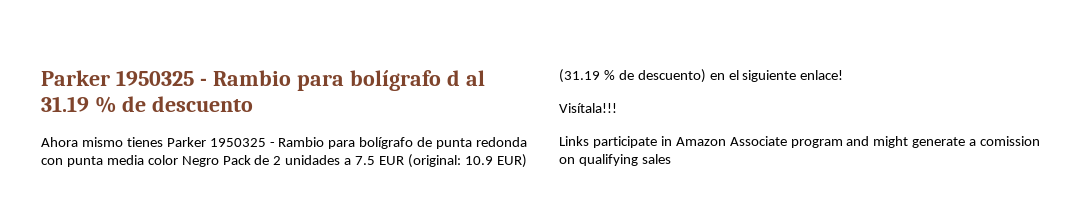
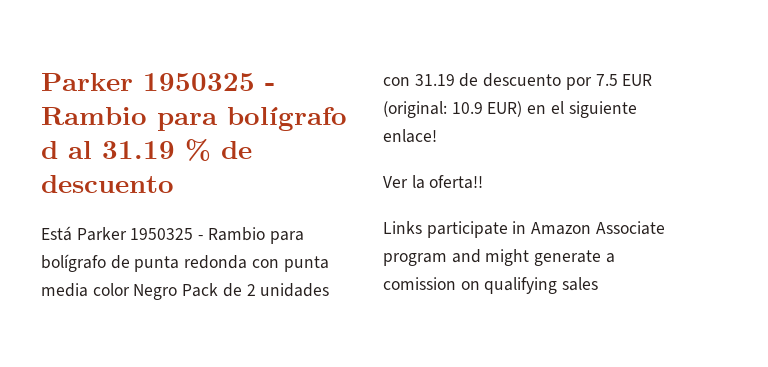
- Ahora mismo tienes Parker 1950325 - Rambio para bolígrafo de punta redonda con punta media color Negro Pack de 2 unidades a 7.5 EUR (original: 10.9 EUR) (31.19 % de descuento) en el siguiente enlace!
+ Está Parker 1950325 - Rambio para bolígrafo de punta redonda con punta media color Negro Pack de 2 unidades con 31.19 de descuento por 7.5 EUR (original: 10.9 EUR) en el siguiente enlace!
- Visítala!!!
+ Ver la oferta!!

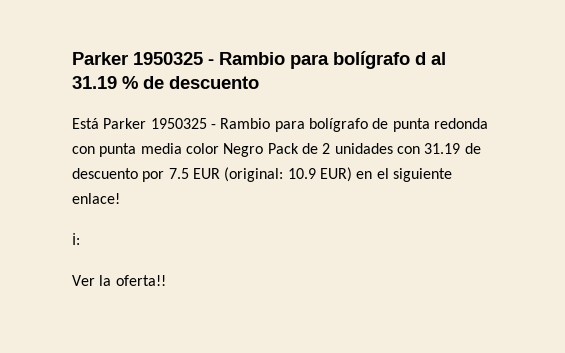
+ ℹ:
- Links participate in Amazon Associate program and might generate a comission on qualifying sales

